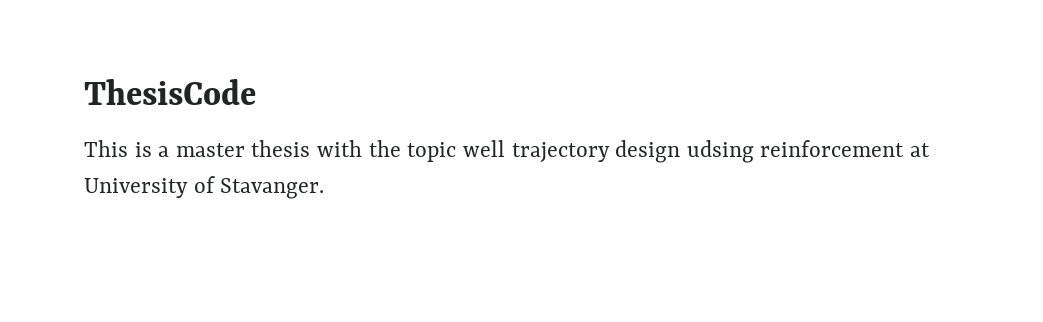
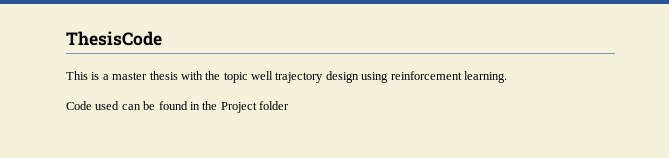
- This is a master thesis with the topic well trajectory design udsing reinforcement at University of Stavanger.
+ This is a master thesis with the topic well trajectory design using reinforcement learning.
+ Code used can be found in the Project folder

